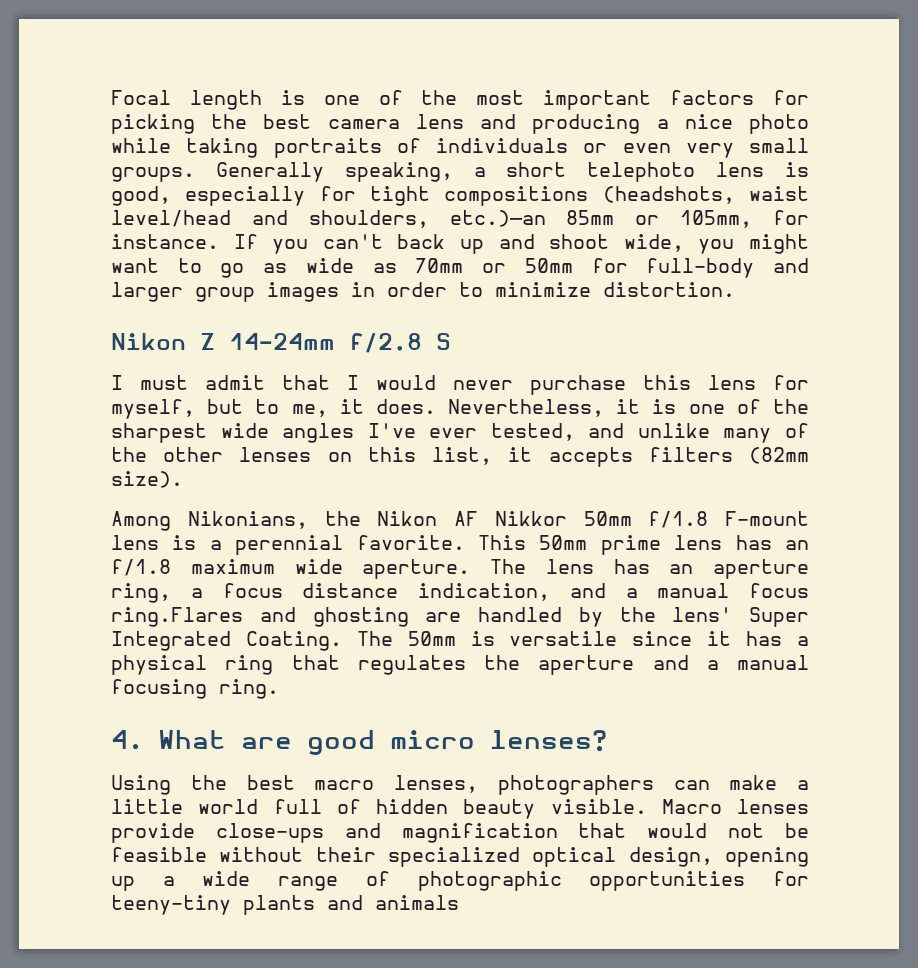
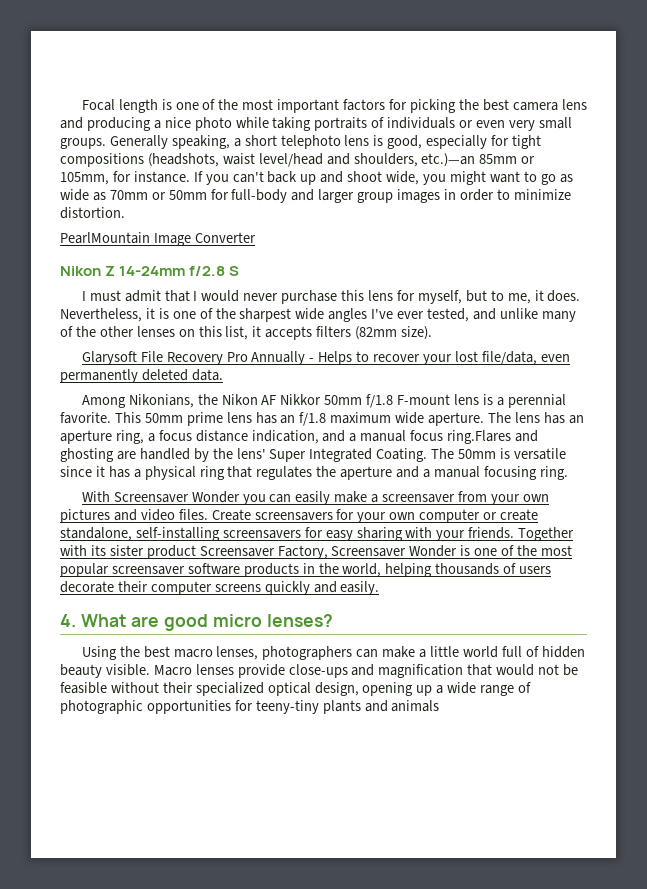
+ PearlMountain Image Converter
+ Glarysoft File Recovery Pro Annually - Helps to recover your lost file/data, even permanently deleted data.
+ With Screensaver Wonder you can easily make a screensaver from your own pictures and video files. Create screensavers for your own computer or create standalone, self-installing screensavers for easy sharing with your friends. Together with its sister product Screensaver Factory, Screensaver Wonder is one of the most popular screensaver software products in the world, helping thousands of users decorate their computer screens quickly and easily.

